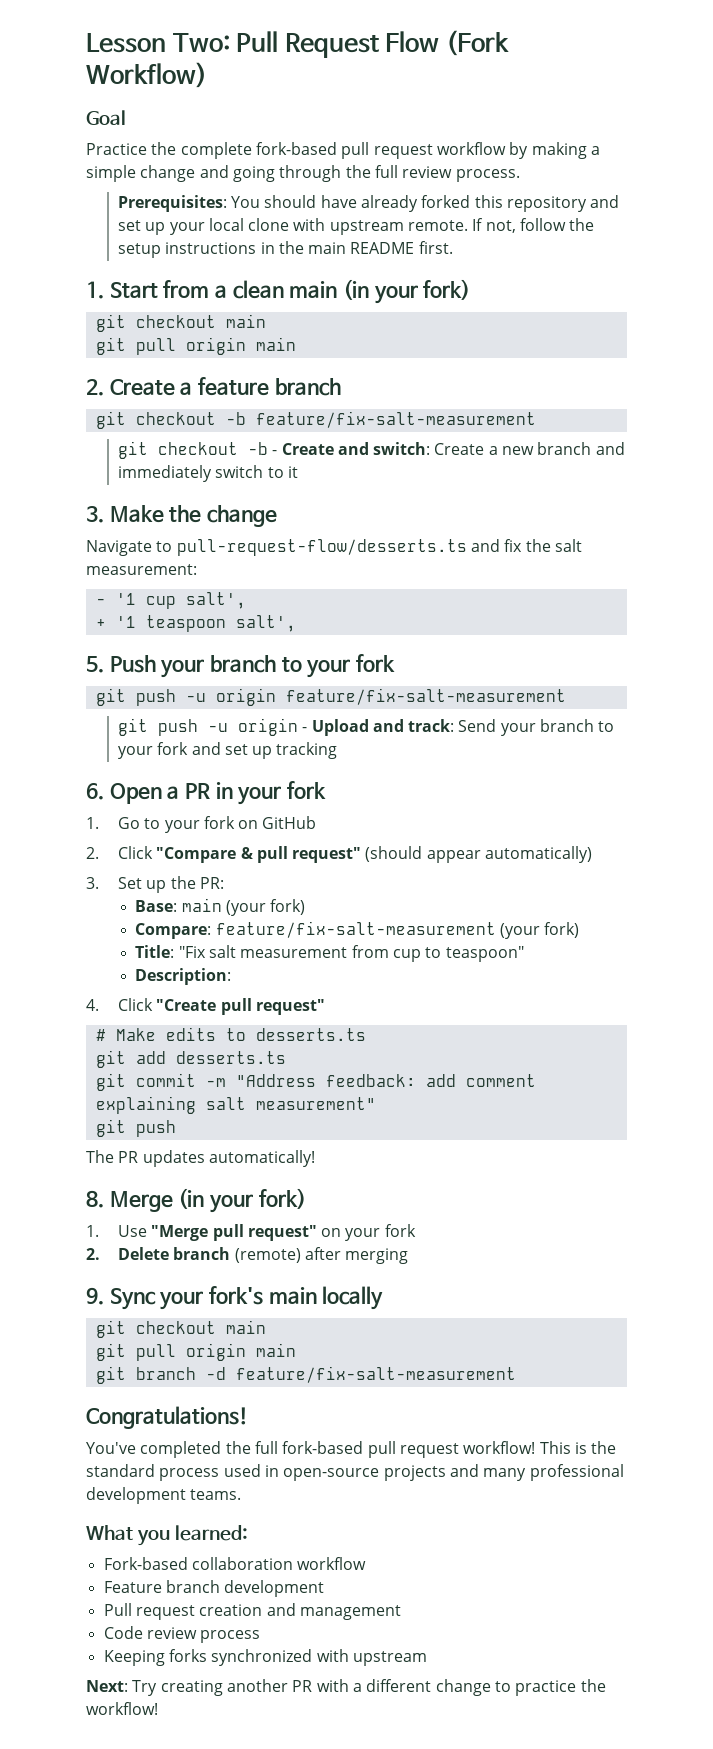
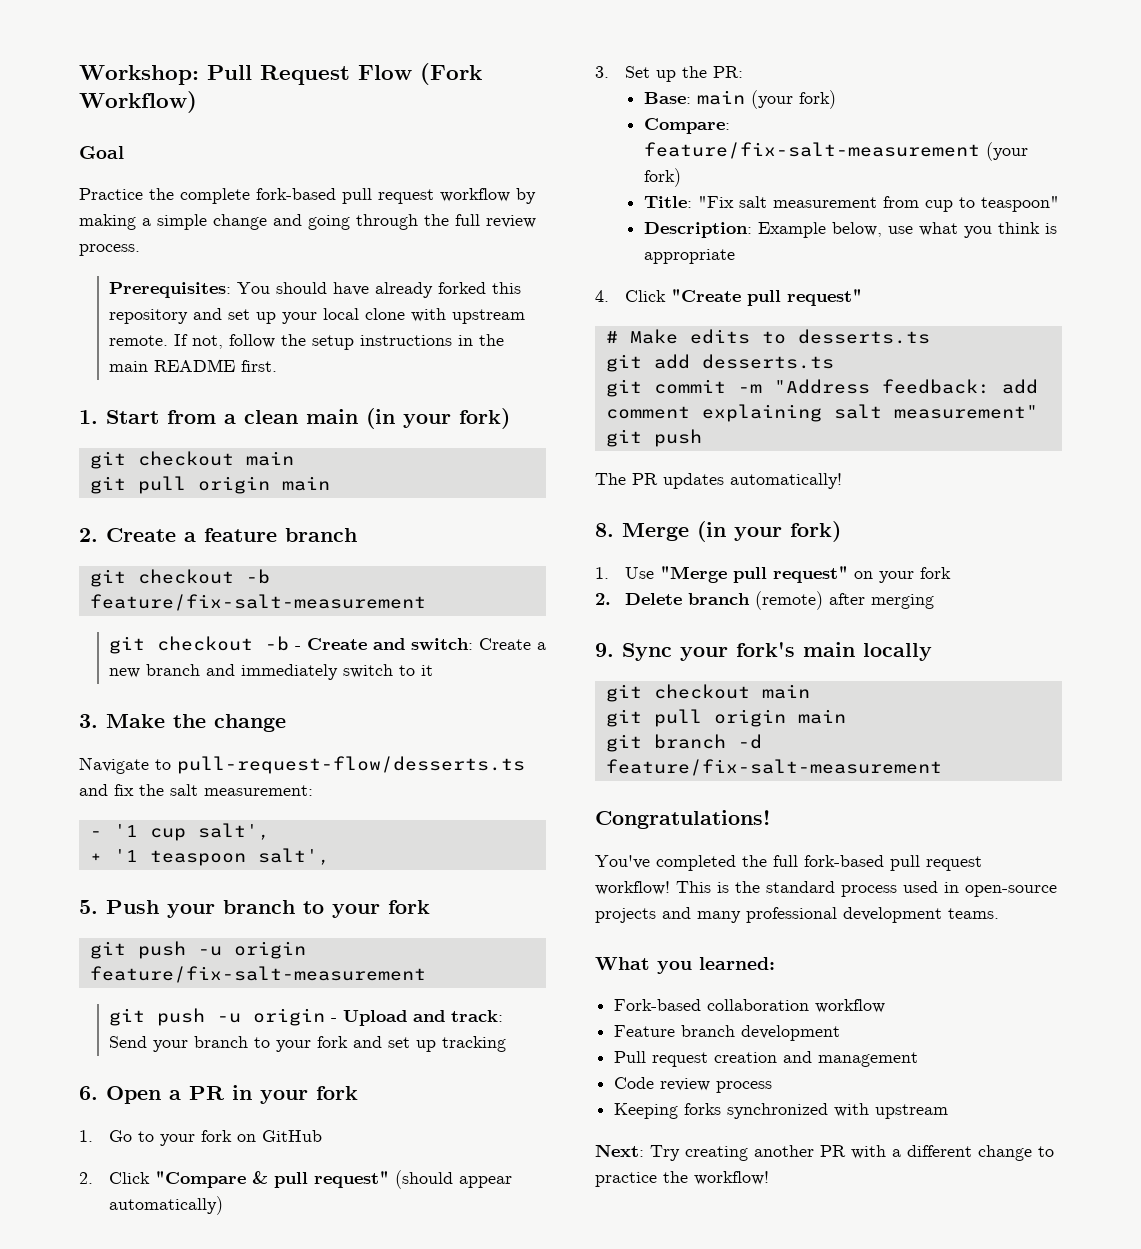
- Lesson Two: Pull Request Flow (Fork Workflow)
+ Workshop: Pull Request Flow (Fork Workflow)
- Description:
+ Description: Example below, use what you think is appropriate

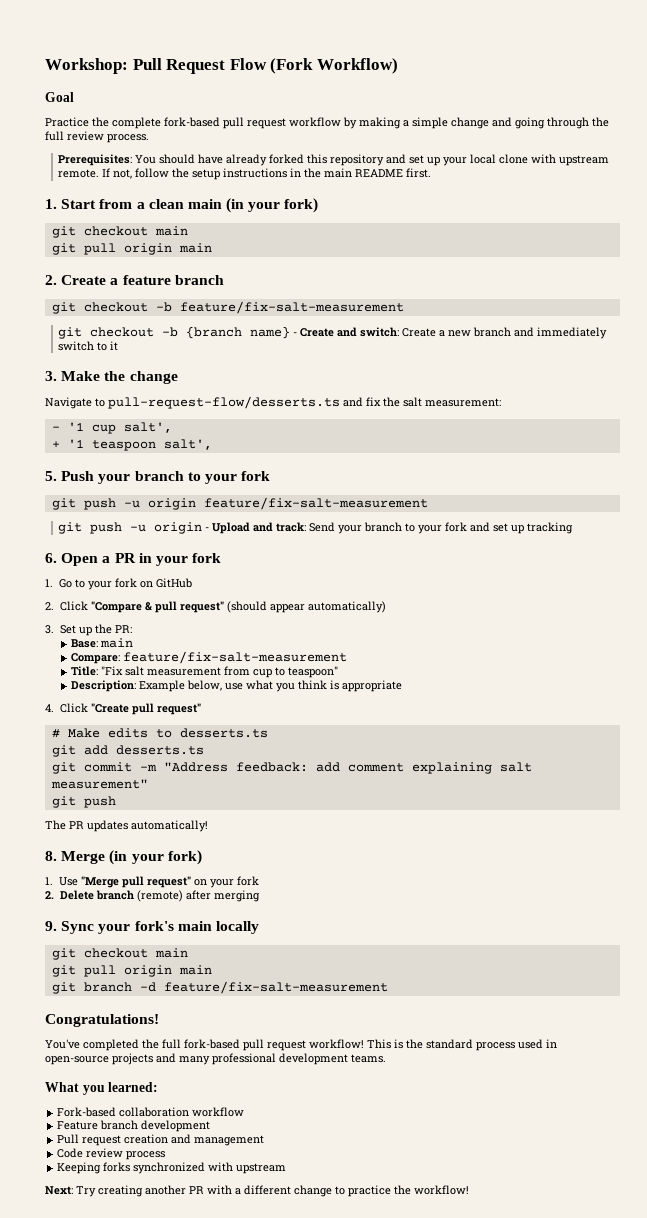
- git checkout -b - Create and switch: Create a new branch and immediately switch to it
+ git checkout -b {branch name} - Create and switch: Create a new branch and immediately switch to it
- Base: main (your fork)
+ Base: main
- Compare: feature/fix-salt-measurement (your fork)
+ Compare: feature/fix-salt-measurement

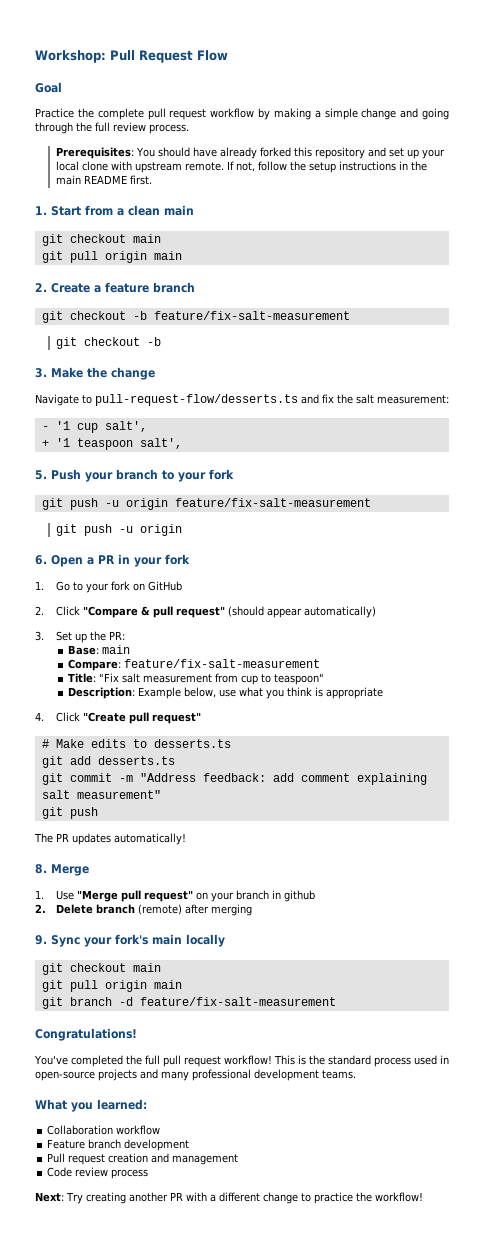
- Workshop: Pull Request Flow (Fork Workflow)
+ Workshop: Pull Request Flow
- Practice the complete fork-based pull request workflow by making a simple change and going through the full review process.
+ Practice the complete pull request workflow by making a simple change and going through the full review process.
- 1. Start from a clean main (in your fork)
+ 1. Start from a clean main
  git checkout -b feature/fix-salt-measurement
- git checkout -b {branch name} - Create and switch: Create a new branch and immediately switch to it
+ git checkout -b
  git push -u origin feature/fix-salt-measurement
- git push -u origin - Upload and track: Send your branch to your fork and set up tracking
+ git push -u origin
- 8. Merge (in your fork)
+ 8. Merge
- 1. Use "Merge pull request" on your fork
+ 1. Use "Merge pull request" on your branch in github
- You've completed the full fork-based pull request workflow!
+ You've completed the full pull request workflow!
- Fork-based collaboration workflow
+ Collaboration workflow
- Keeping forks synchronized with upstream

